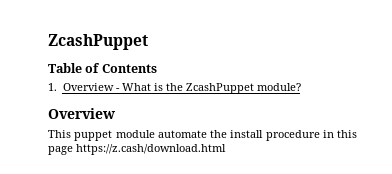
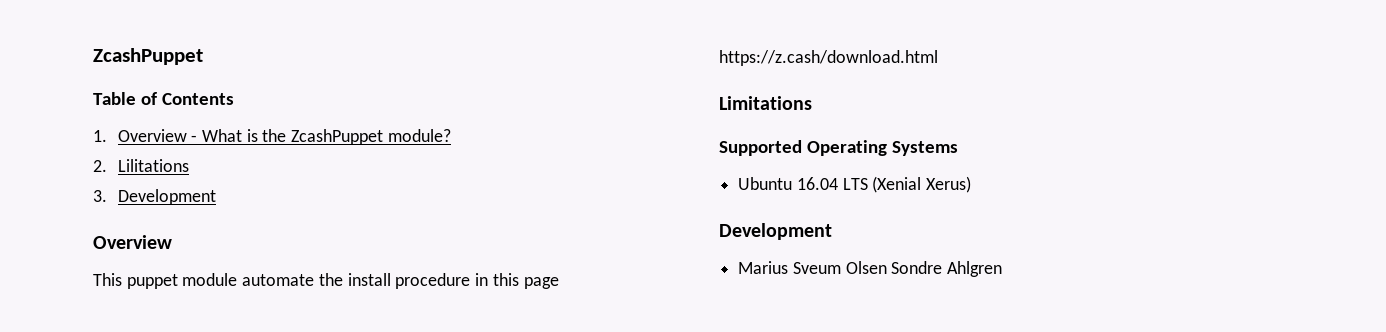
+ 2. Lilitations
+ 3. Development
+ Limitations
+ Supported Operating Systems
+ Ubuntu 16.04 LTS (Xenial Xerus)
+ Development
+ Marius Sveum Olsen Sondre Ahlgren

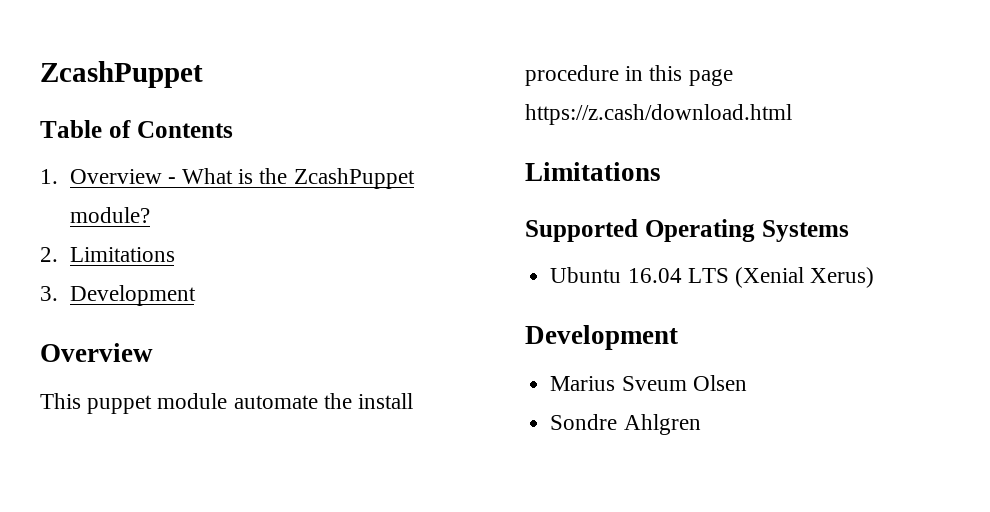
- 2. Lilitations
+ 2. Limitations
- Marius Sveum Olsen Sondre Ahlgren
+ Marius Sveum Olsen
+ Sondre Ahlgren

